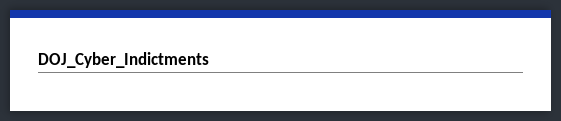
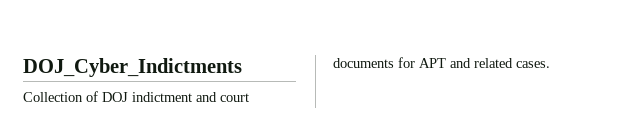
+ Collection of DOJ indictment and court documents for APT and related cases.

